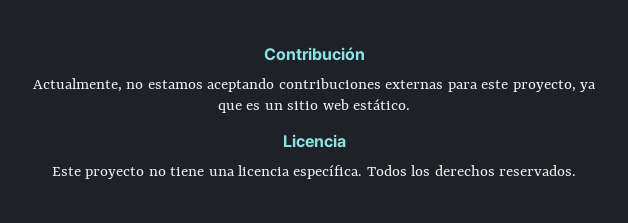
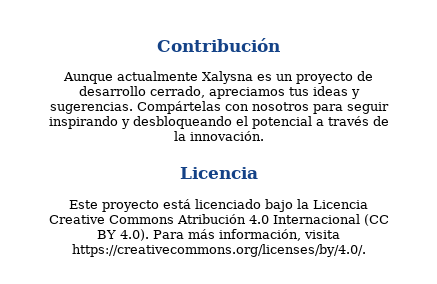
- Actualmente, no estamos aceptando contribuciones externas para este proyecto, ya que es un sitio web estático.
+ Aunque actualmente Xalysna es un proyecto de desarrollo cerrado, apreciamos tus ideas y sugerencias. Compártelas con nosotros para seguir inspirando y desbloqueando el potencial a través de la innovación.
  Licencia
- Este proyecto no tiene una licencia específica. Todos los derechos reservados.
+ Este proyecto está licenciado bajo la Licencia Creative Commons Atribución 4.0 Internacional (CC BY 4.0). Para más información, visita https://creativecommons.org/licenses/by/4.0/.

